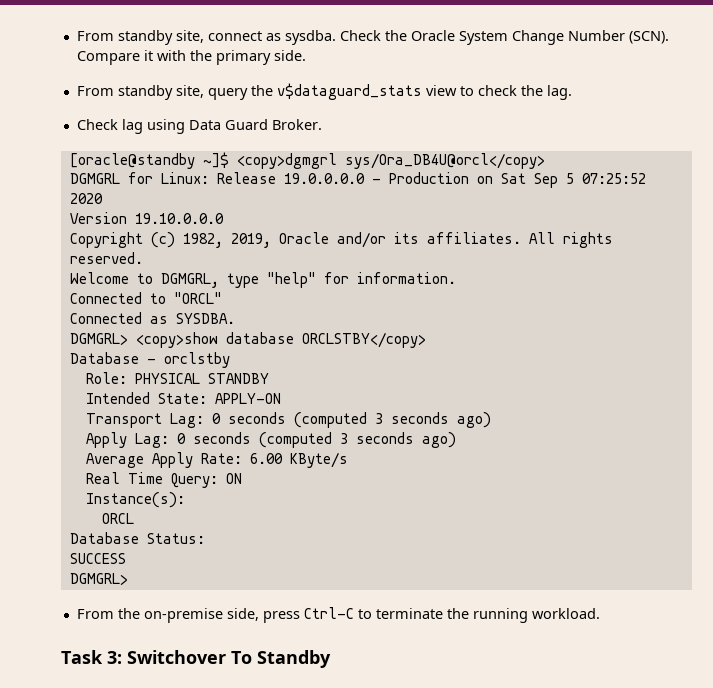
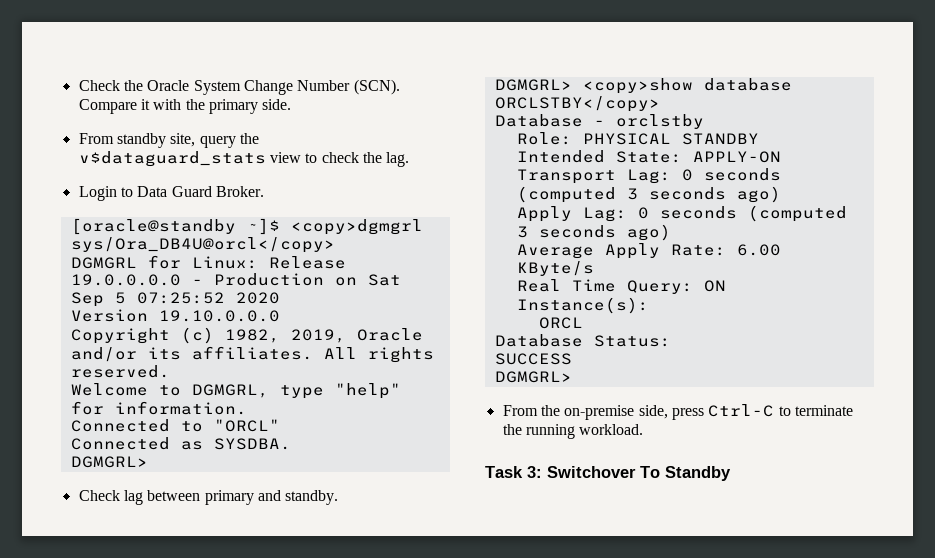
- From standby site, connect as sysdba.
- Check lag using Data Guard Broker.
+ Login to Data Guard Broker.
  Connected as SYSDBA.
+ DGMGRL>
+ Check lag between primary and standby.

